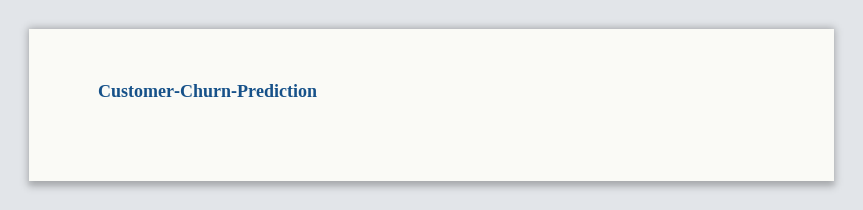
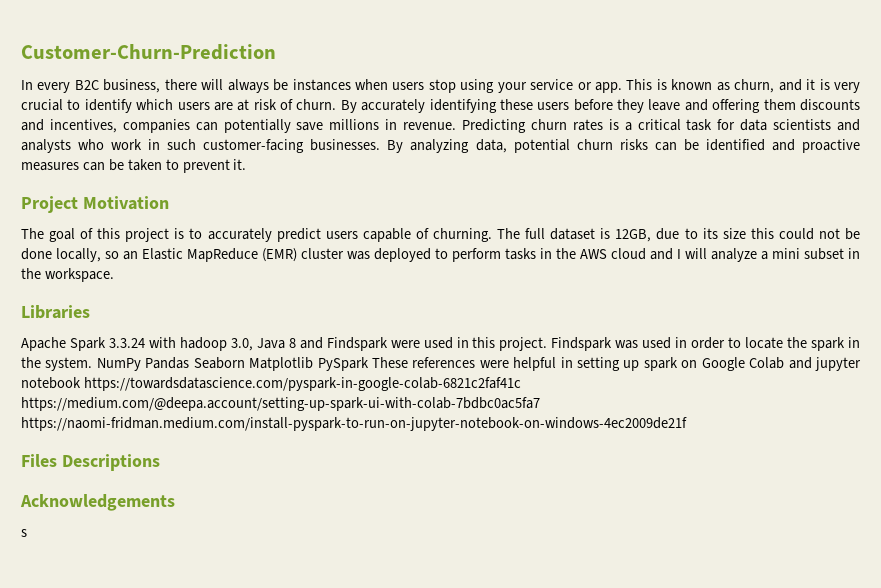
+ In every B2C business, there will always be instances when users stop using your service or app. This is known as churn, and it is very crucial to identify which users are at risk of churn. By accurately identifying these users before they leave and offering them discounts and incentives, companies can potentially save millions in revenue. Predicting churn rates is a critical task for data scientists and analysts who work in such customer-facing businesses. By analyzing data, potential churn risks can be identified and proactive measures can be taken to prevent it.
+ Project Motivation
+ The goal of this project is to accurately predict users capable of churning. The full dataset is 12GB, due to its size this could not be done locally, so an Elastic MapReduce (EMR) cluster was deployed to perform tasks in the AWS cloud and I will analyze a mini subset in the workspace.
+ Libraries
+ Apache Spark 3.3.24 with hadoop 3.0, Java 8 and Findspark were used in this project. Findspark was used in order to locate the spark in the system. NumPy Pandas Seaborn Matplotlib PySpark These references were helpful in setting up spark on Google Colab and jupyter notebook https://towardsdatascience.com/pyspark-in-google-colab-6821c2faf41c https://medium.com/@deepa.account/setting-up-spark-ui-with-colab-7bdbc0ac5fa7 https://naomi-fridman.medium.com/install-pyspark-to-run-on-jupyter-notebook-on-windows-4ec2009de21f
+ Files Descriptions
+ Acknowledgements
+ s

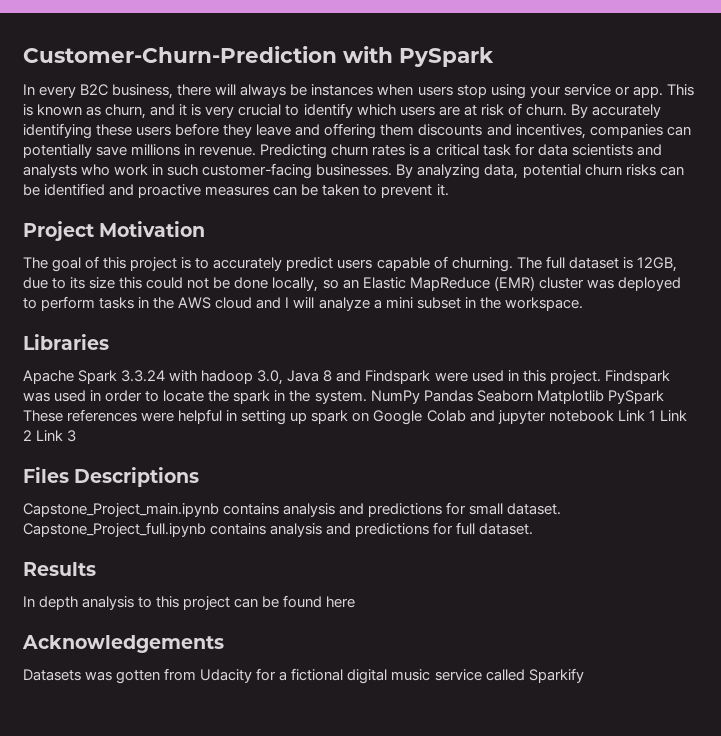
- Customer-Churn-Prediction
+ Customer-Churn-Prediction with PySpark
- NumPy Pandas Seaborn Matplotlib PySpark These references were helpful in setting up spark on Google Colab and jupyter notebook https://towardsdatascience.com/pyspark-in-google-colab-6821c2faf41c https://medium.com/@deepa.account/setting-up-spark-ui-with-colab-7bdbc0ac5fa7 https://naomi-fridman.medium.com/install-pyspark-to-run-on-jupyter-notebook-on-windows-4ec2009de21f
+ NumPy Pandas Seaborn Matplotlib PySpark These references were helpful in setting up spark on Google Colab and jupyter notebook Link 1 Link 2 Link 3
  Files Descriptions
+ Capstone_Project_main.ipynb contains analysis and predictions for small dataset. Capstone_Project_full.ipynb contains analysis and predictions for full dataset.
+ Results
+ In depth analysis to this project can be found here
  Acknowledgements
- s
+ Datasets was gotten from Udacity for a fictional digital music service called Sparkify

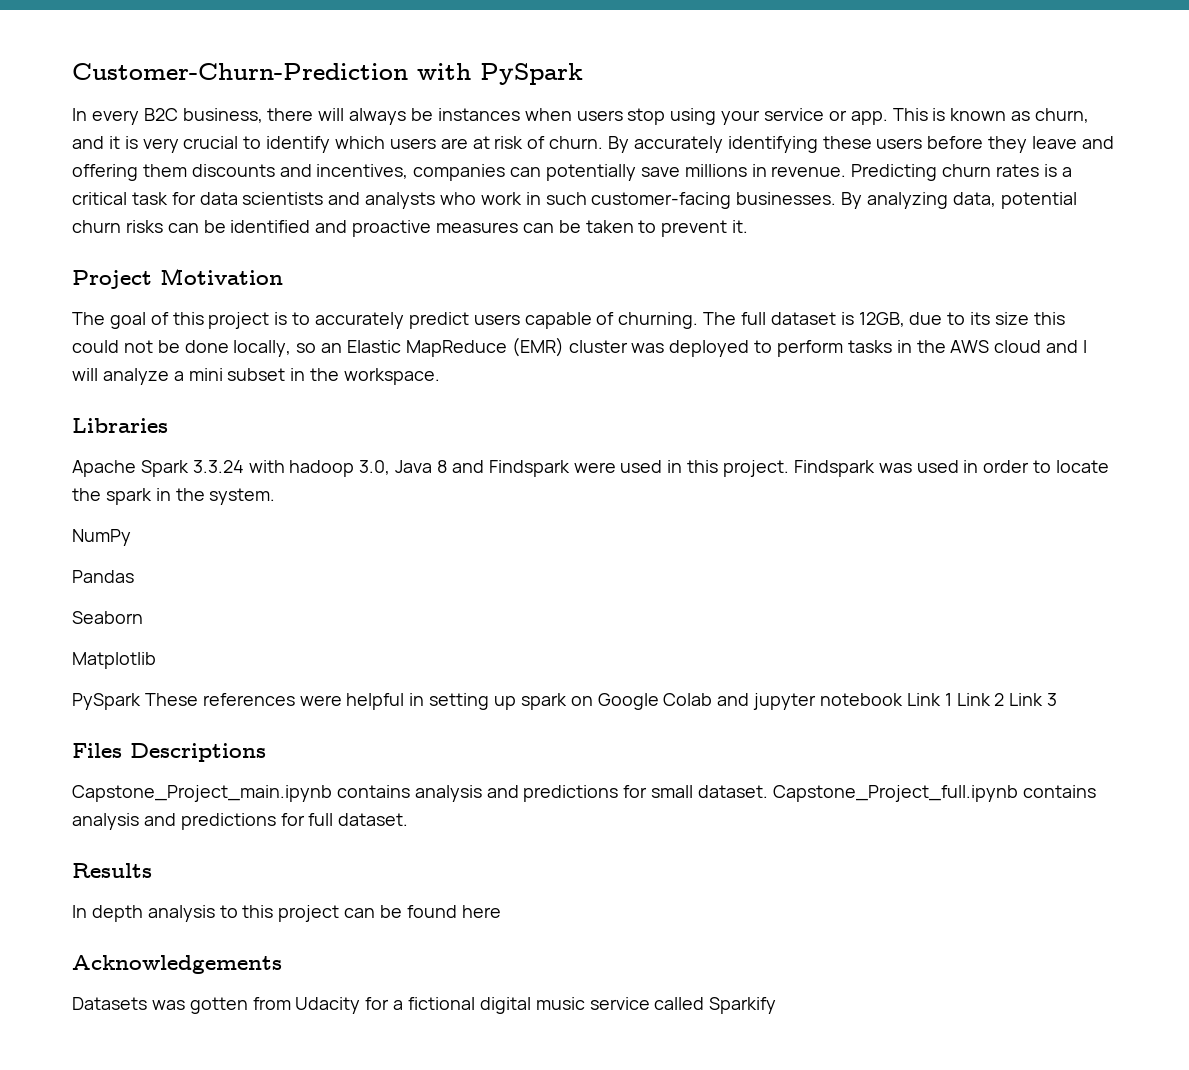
- Findspark was used in order to locate the spark in the system. NumPy Pandas Seaborn Matplotlib PySpark These references were helpful in setting up spark on Google Colab and jupyter notebook Link 1 Link 2 Link 3
+ Findspark was used in order to locate the spark in the system.
+ NumPy
+ Pandas
+ Seaborn
+ Matplotlib
+ PySpark These references were helpful in setting up spark on Google Colab and jupyter notebook Link 1 Link 2 Link 3

